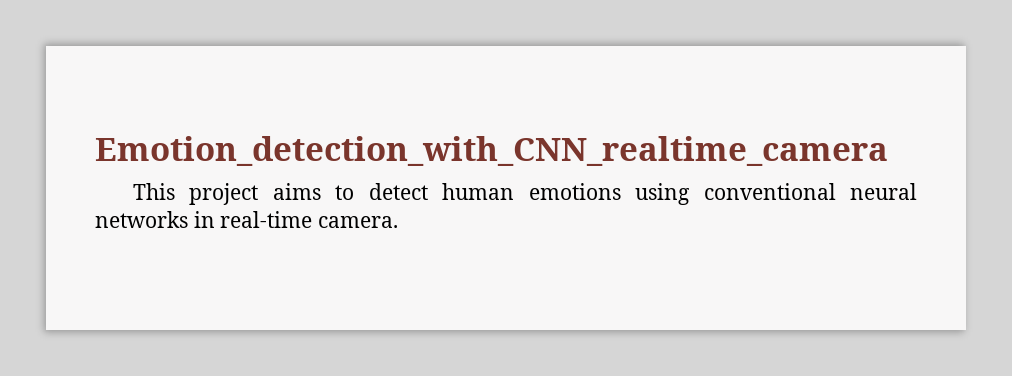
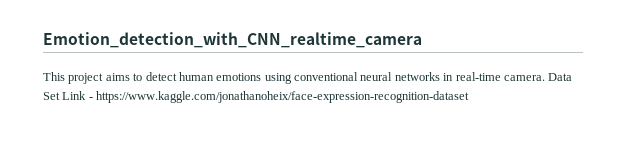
+ Data Set Link - https://www.kaggle.com/jonathanoheix/face-expression-recognition-dataset

